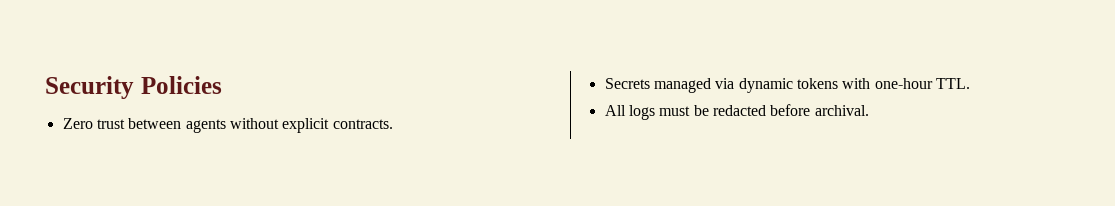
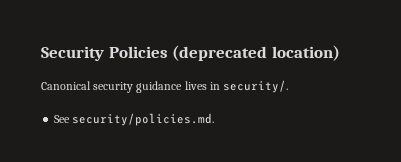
- Security Policies
- Zero trust between agents without explicit contracts.
- Secrets managed via dynamic tokens with one-hour TTL.
- All logs must be redacted before archival.
+ Security Policies (deprecated location)
+ Canonical security guidance lives in security/.
+ See security/policies.md.

